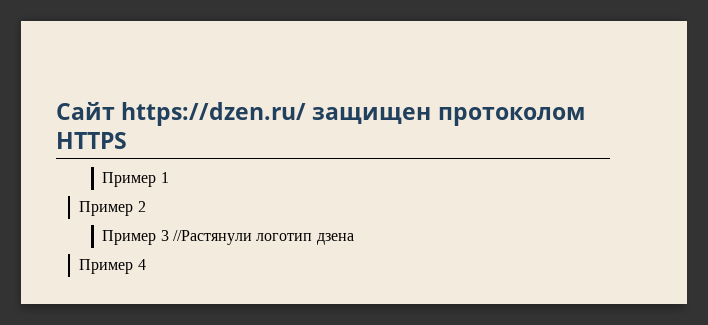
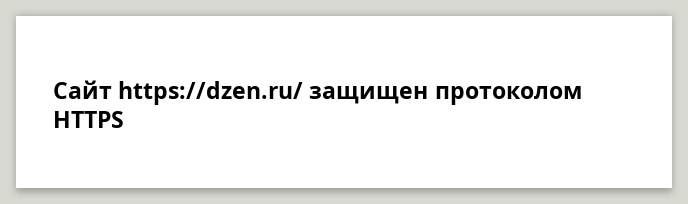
- Пример 1
- Пример 2
- Пример 3 //Растянули логотип дзена
- Пример 4

